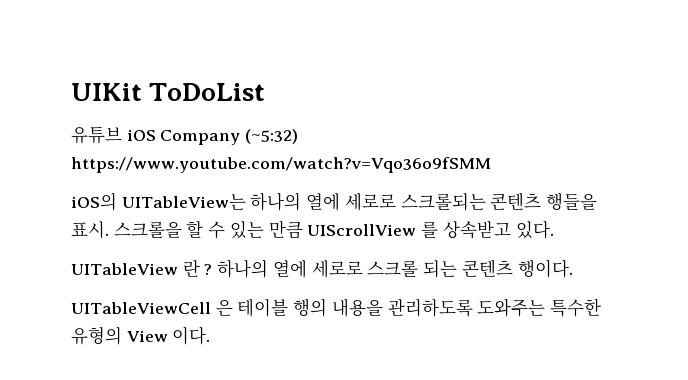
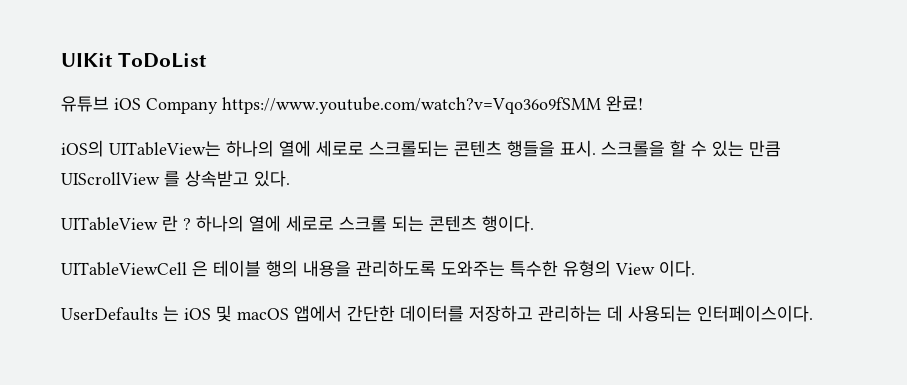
- 유튜브 iOS Company (~5:32) https://www.youtube.com/watch?v=Vqo36o9fSMM
+ 유튜브 iOS Company https://www.youtube.com/watch?v=Vqo36o9fSMM 완료!
+ UserDefaults 는 iOS 및 macOS 앱에서 간단한 데이터를 저장하고 관리하는 데 사용되는 인터페이스이다.

